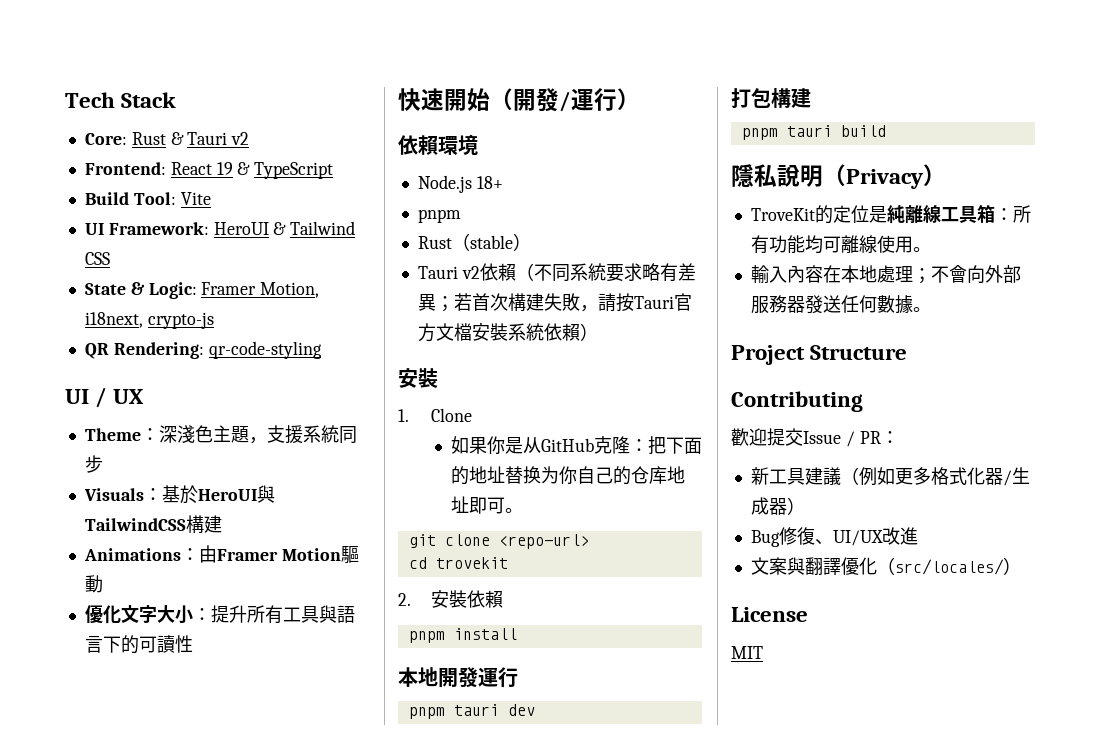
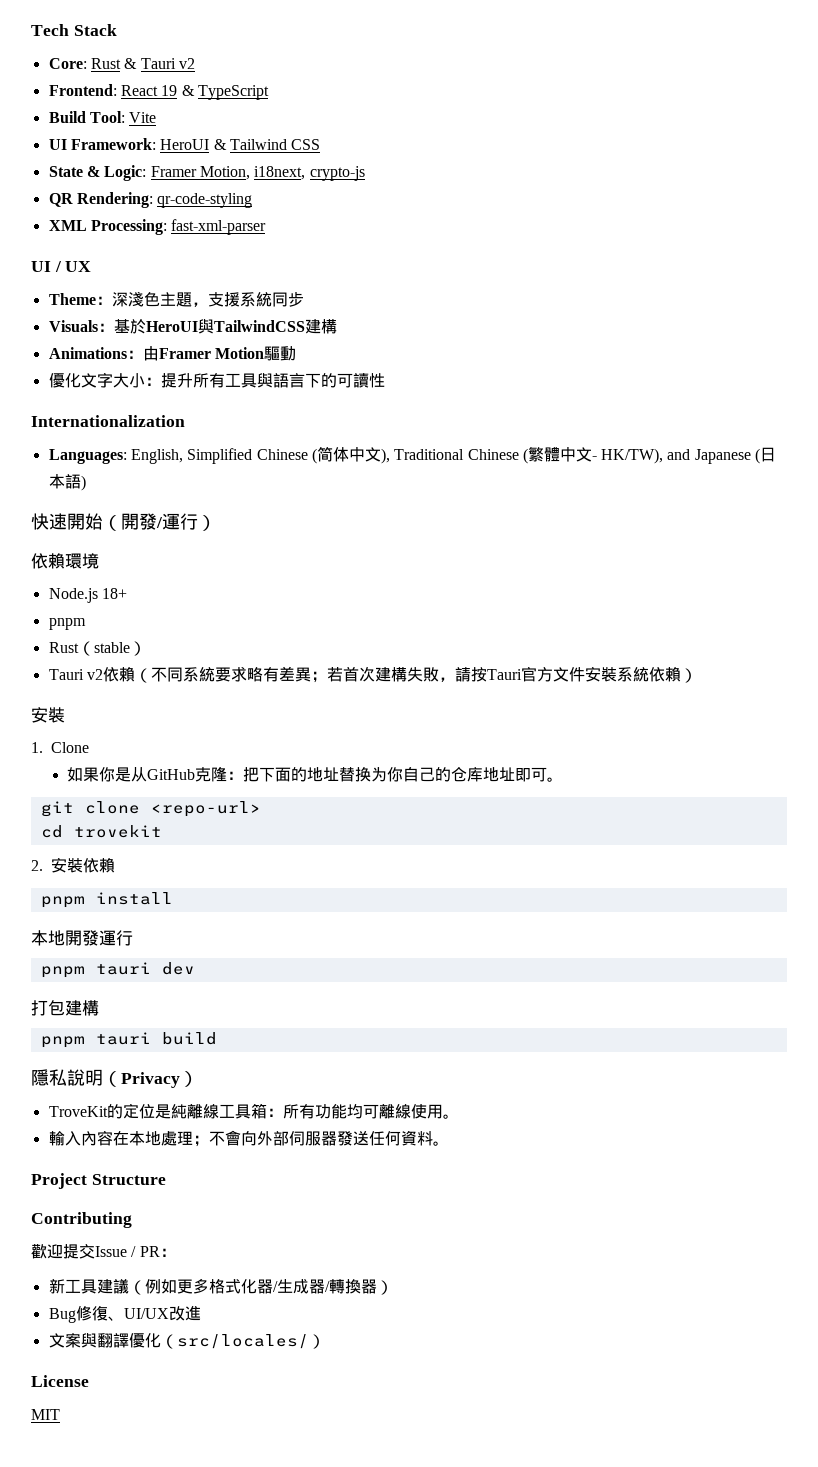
+ XML Processing: fast-xml-parser
- Visuals：基於HeroUI與TailwindCSS構建
+ Visuals：基於HeroUI與TailwindCSS建構
+ Internationalization
+ Languages: English, Simplified Chinese (简体中文), Traditional Chinese (繁體中文- HK/TW), and Japanese (日本語)
- Tauri v2依賴（不同系統要求略有差異；若首次構建失敗，請按Tauri官方文檔安裝系統依賴）
+ Tauri v2依賴（不同系統要求略有差異；若首次建構失敗，請按Tauri官方文件安裝系統依賴）
- 打包構建
+ 打包建構
- 輸入內容在本地處理；不會向外部服務器發送任何數據。
+ 輸入內容在本地處理；不會向外部伺服器發送任何資料。
- 新工具建議（例如更多格式化器/生成器）
+ 新工具建議（例如更多格式化器/生成器/轉換器）

